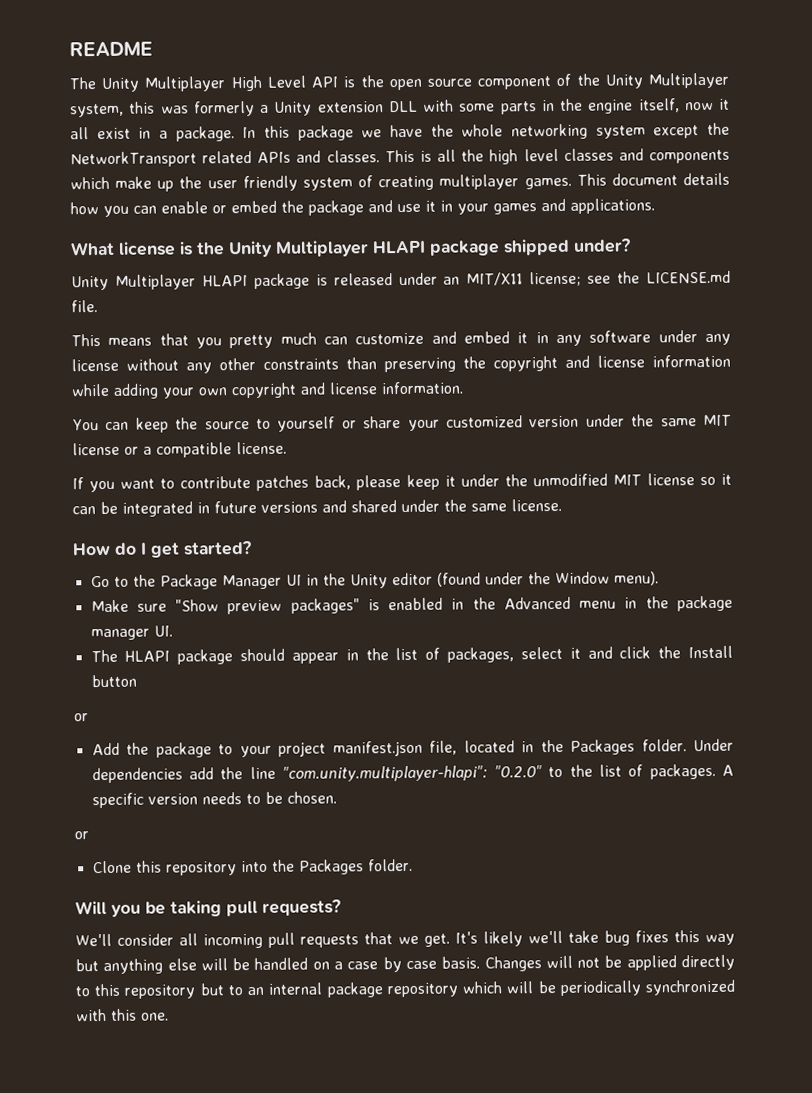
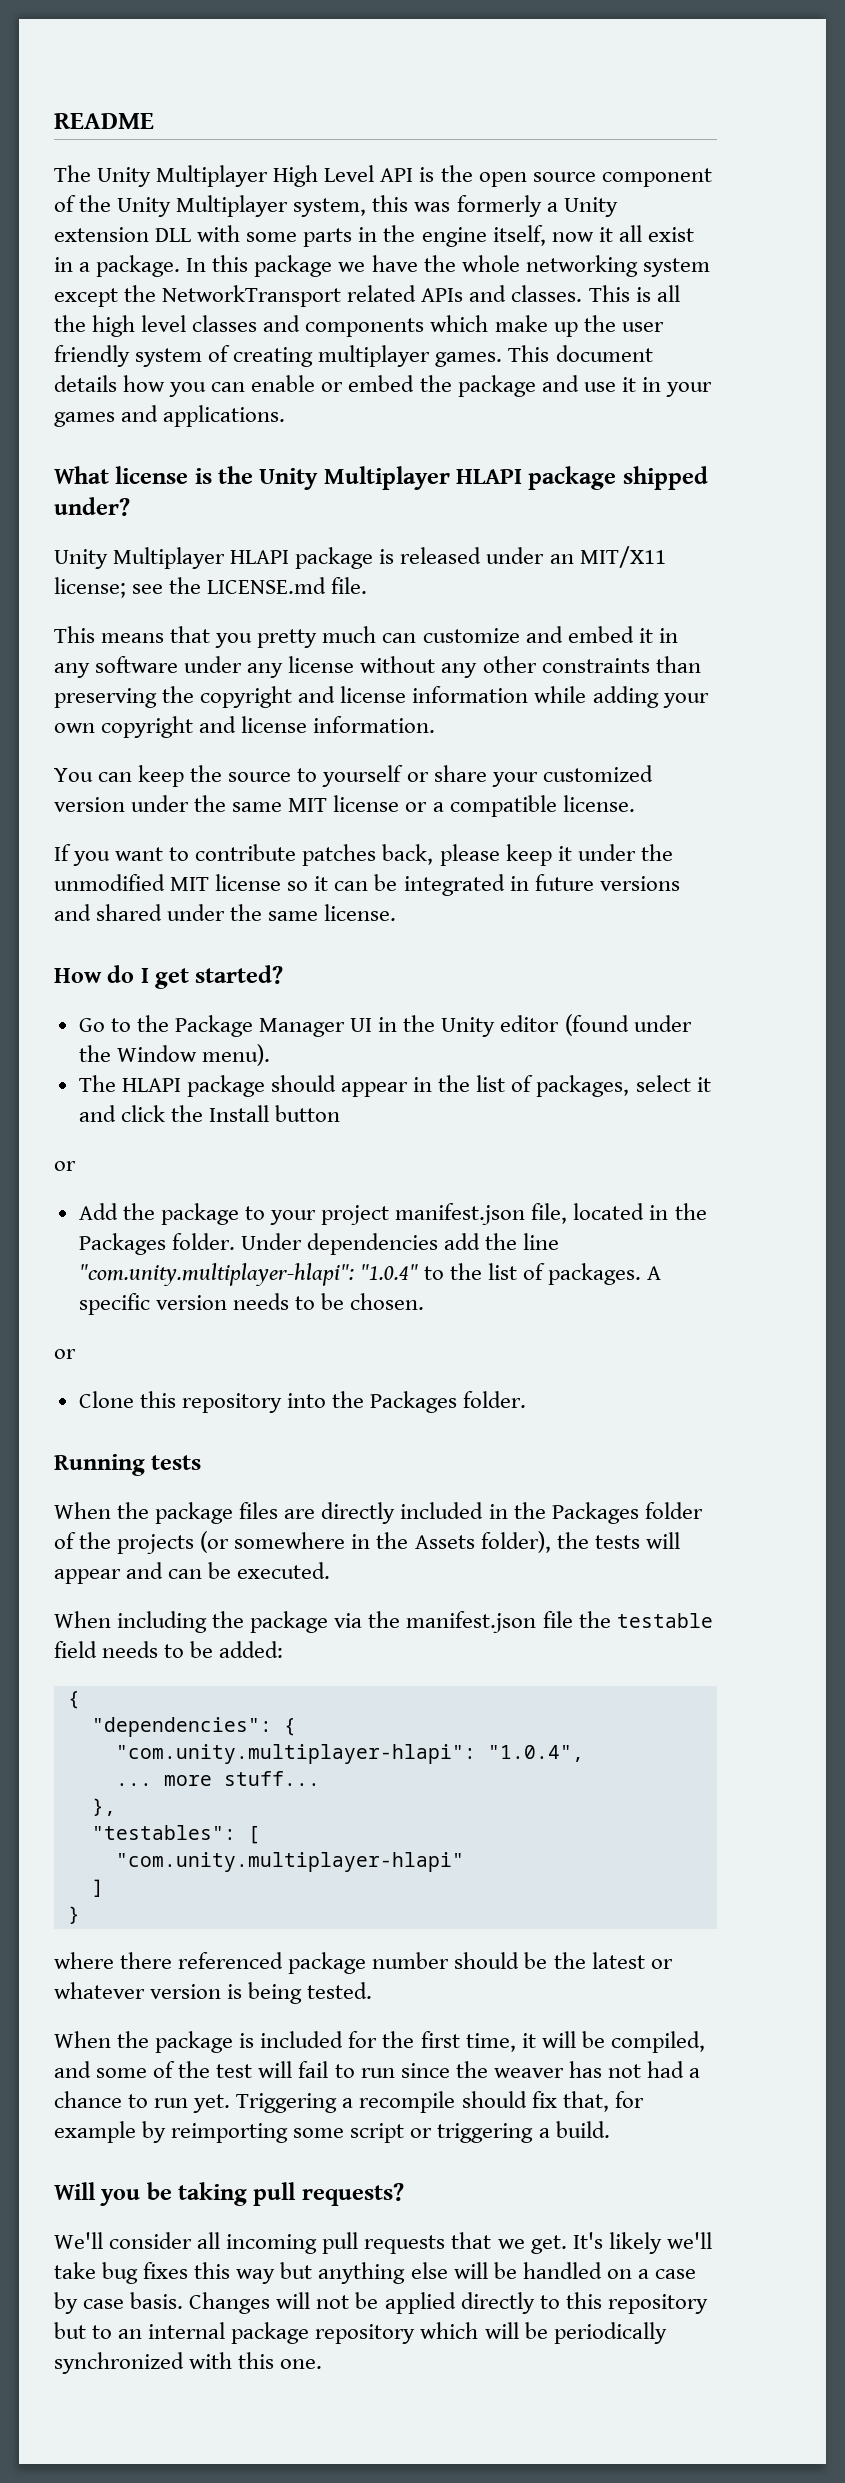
- Make sure "Show preview packages" is enabled in the Advanced menu in the package manager UI.
- Under dependencies add the line "com.unity.multiplayer-hlapi": "0.2.0" to the list of packages.
+ Under dependencies add the line "com.unity.multiplayer-hlapi": "1.0.4" to the list of packages.
+ Running tests
+ When the package files are directly included in the Packages folder of the projects (or somewhere in the Assets folder), the tests will appear and can be executed.
+ When including the package via the manifest.json file the testable field needs to be added:
+ {
+ "dependencies": {
+ "com.unity.multiplayer-hlapi": "1.0.4",
+ ... more stuff...
+ },
+ "testables": [
+ "com.unity.multiplayer-hlapi"
+ ]
+ }
+ where there referenced package number should be the latest or whatever version is being tested.
+ When the package is included for the first time, it will be compiled, and some of the test will fail to run since the weaver has not had a chance to run yet. Triggering a recompile should fix that, for example by reimporting some script or triggering a build.

